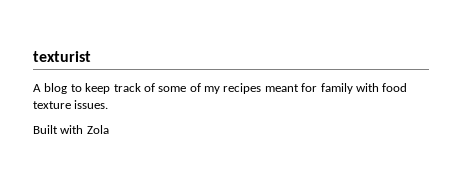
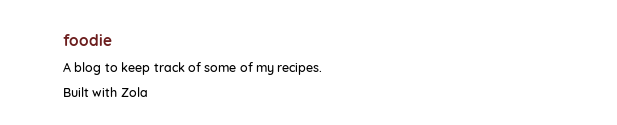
- texturist
+ foodie
- A blog to keep track of some of my recipes meant for family with food texture issues.
+ A blog to keep track of some of my recipes.

